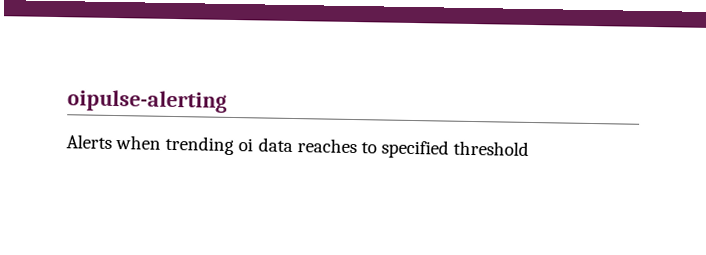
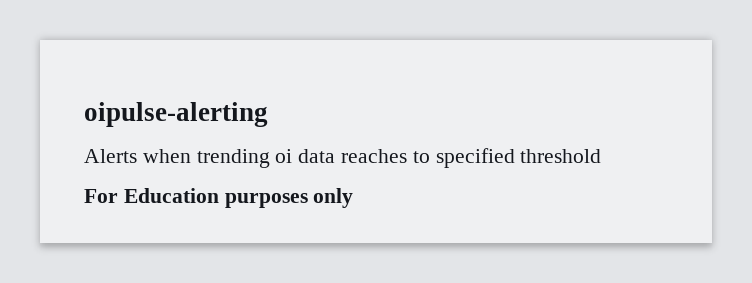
+ For Education purposes only

